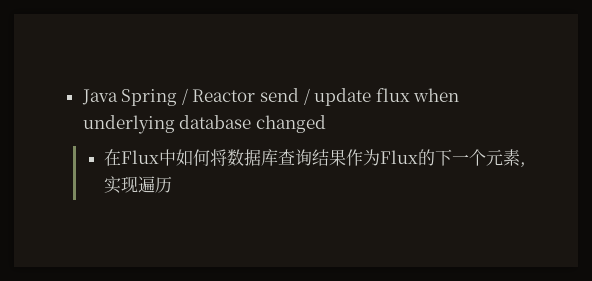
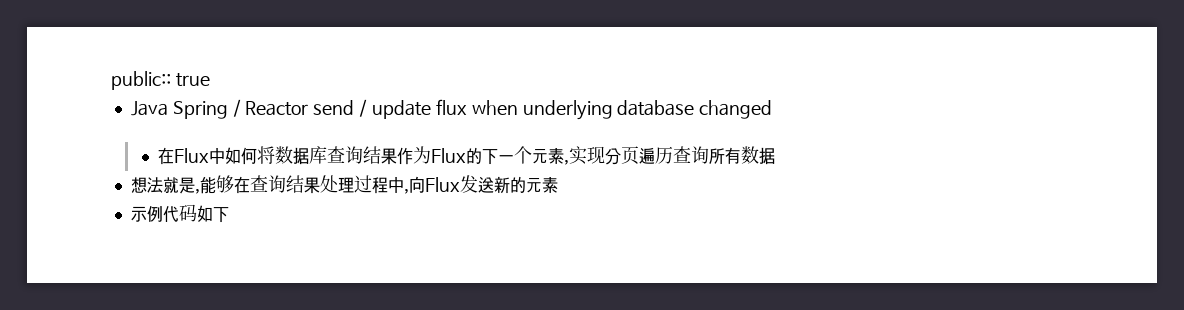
+ public:: true
- 在Flux中如何将数据库查询结果作为Flux的下一个元素,实现遍历
+ 在Flux中如何将数据库查询结果作为Flux的下一个元素,实现分页遍历查询所有数据
+ 想法就是,能够在查询结果处理过程中,向Flux发送新的元素
+ 示例代码如下

